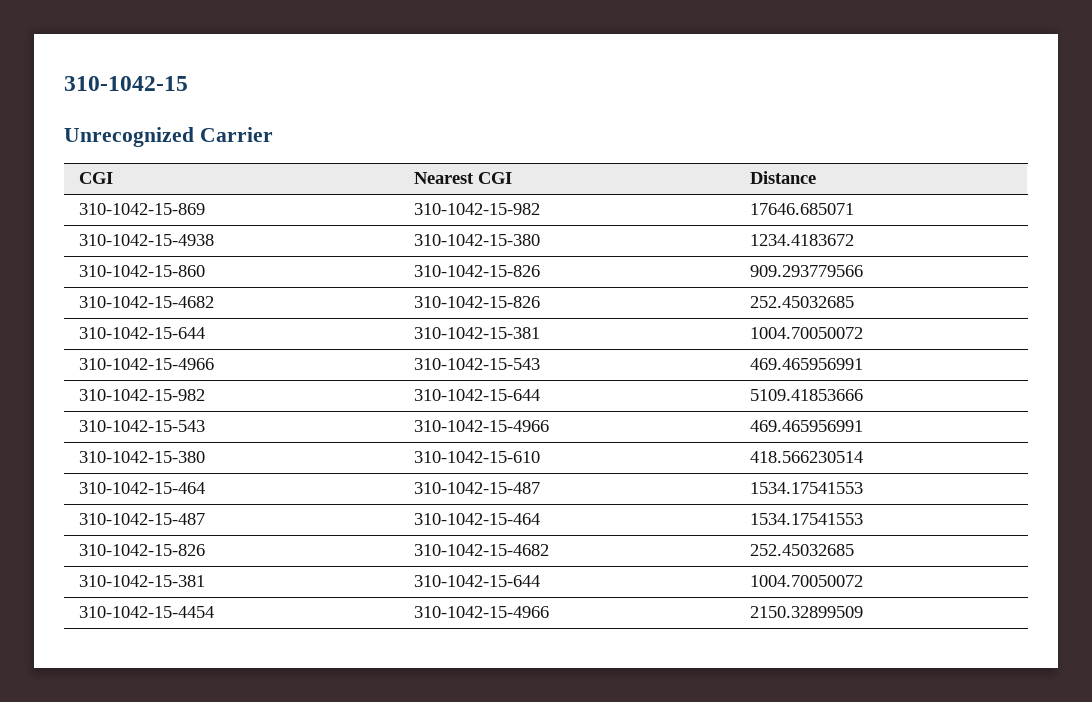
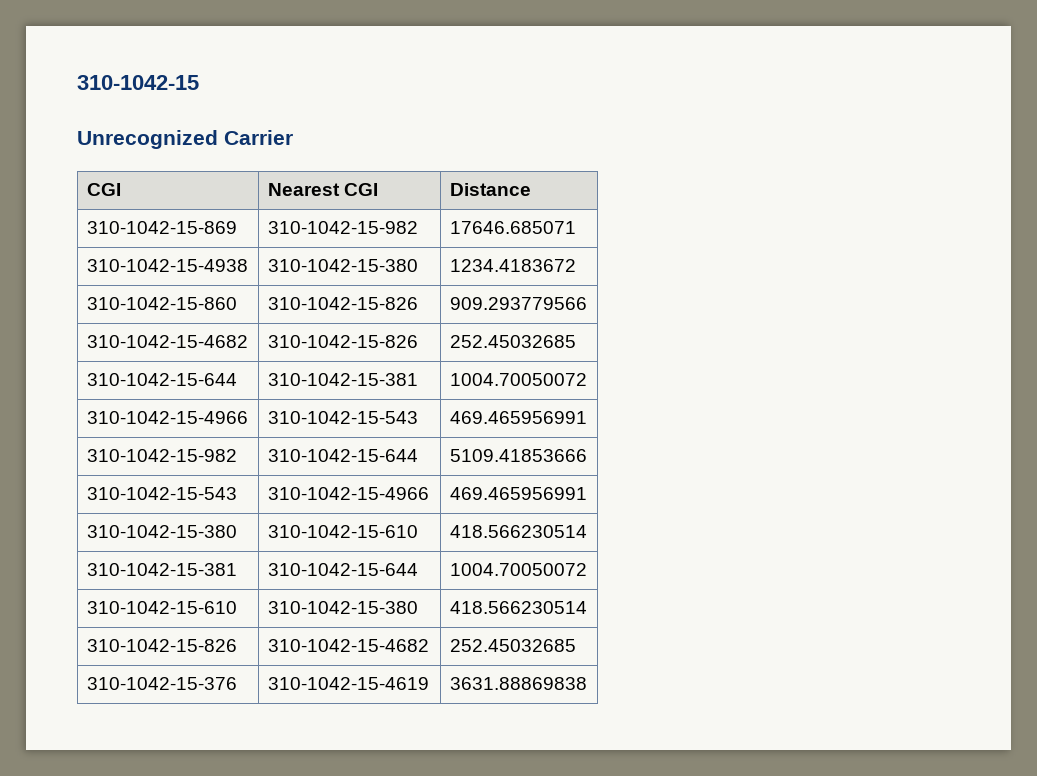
- 310-1042-15-464 | 310-1042-15-487 | 1534.17541553
- 310-1042-15-487 | 310-1042-15-464 | 1534.17541553
+ 310-1042-15-381 | 310-1042-15-644 | 1004.70050072
+ 310-1042-15-610 | 310-1042-15-380 | 418.566230514
  310-1042-15-826 | 310-1042-15-4682 | 252.45032685
- 310-1042-15-381 | 310-1042-15-644 | 1004.70050072
- 310-1042-15-4454 | 310-1042-15-4966 | 2150.32899509
+ 310-1042-15-376 | 310-1042-15-4619 | 3631.88869838

